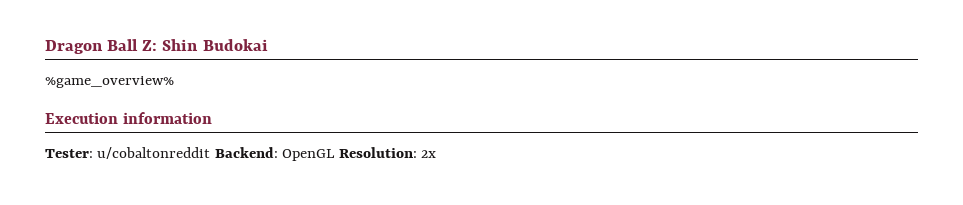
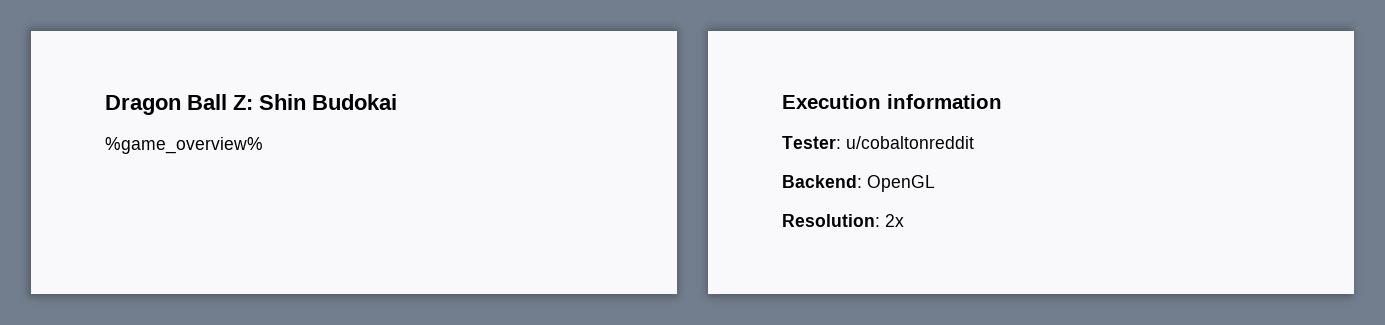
- Tester: u/cobaltonreddit Backend: OpenGL Resolution: 2x
+ Tester: u/cobaltonreddit
+ Backend: OpenGL
+ Resolution: 2x

